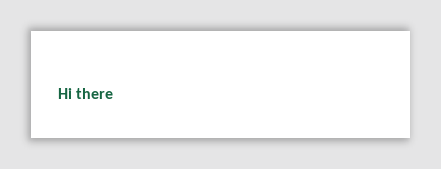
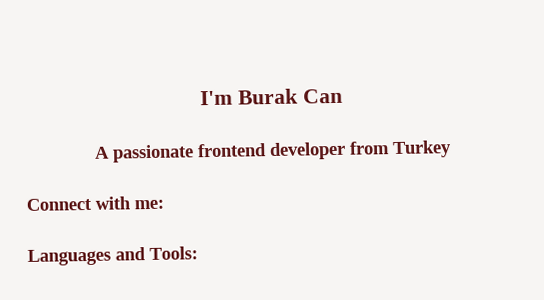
- Hi there
+ I'm Burak Can
+ A passionate frontend developer from Turkey
+ Connect with me:
+ Languages and Tools:

